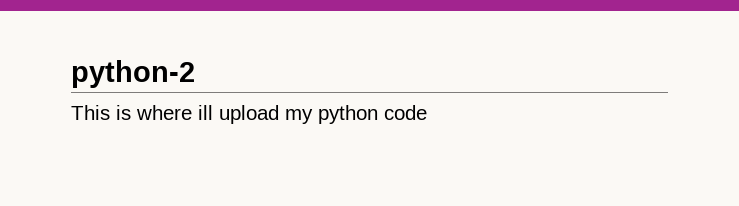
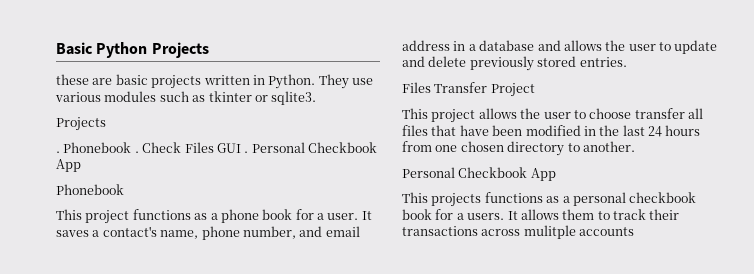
- python-2
- This is where ill upload my python code
+ Basic Python Projects
+ these are basic projects written in Python. They use various modules such as tkinter or sqlite3.
+ Projects
+ . Phonebook . Check Files GUI . Personal Checkbook App
+ Phonebook
+ This project functions as a phone book for a user. It saves a contact's name, phone number, and email address in a database and allows the user to update and delete previously stored entries.
+ Files Transfer Project
+ This project allows the user to choose transfer all files that have been modified in the last 24 hours from one chosen directory to another.
+ Personal Checkbook App
+ This projects functions as a personal checkbook book for a users. It allows them to track their transactions across mulitple accounts

